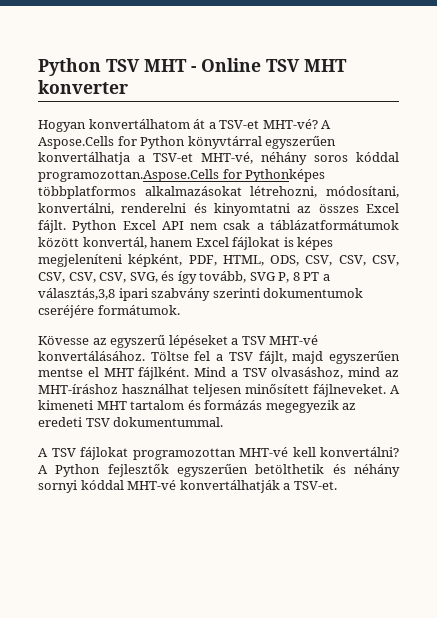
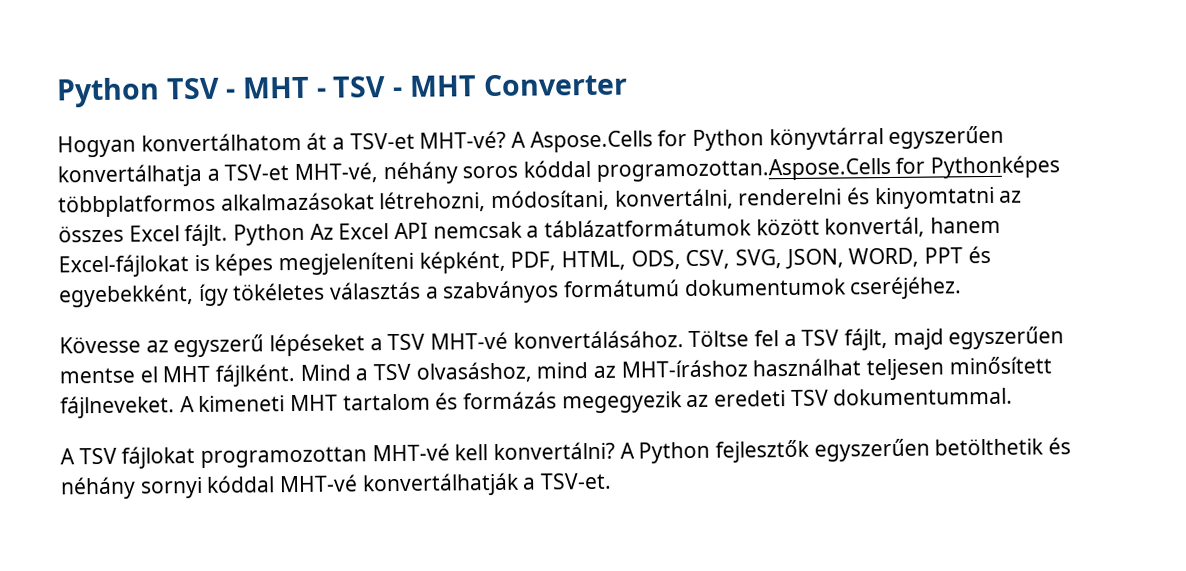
- Python TSV MHT - Online TSV MHT konverter
+ Python TSV - MHT - TSV - MHT Converter
- Python Excel API nem csak a táblázatformátumok között konvertál, hanem Excel fájlokat is képes megjeleníteni képként, PDF, HTML, ODS, CSV, CSV, CSV, CSV, CSV, CSV, SVG, és így tovább, SVG P, 8 PT a választás,3,8 ipari szabvány szerinti dokumentumok cseréjére formátumok.
+ Python Az Excel API nemcsak a táblázatformátumok között konvertál, hanem Excel-fájlokat is képes megjeleníteni képként, PDF, HTML, ODS, CSV, SVG, JSON, WORD, PPT és egyebekként, így tökéletes választás a szabványos formátumú dokumentumok cseréjéhez.

